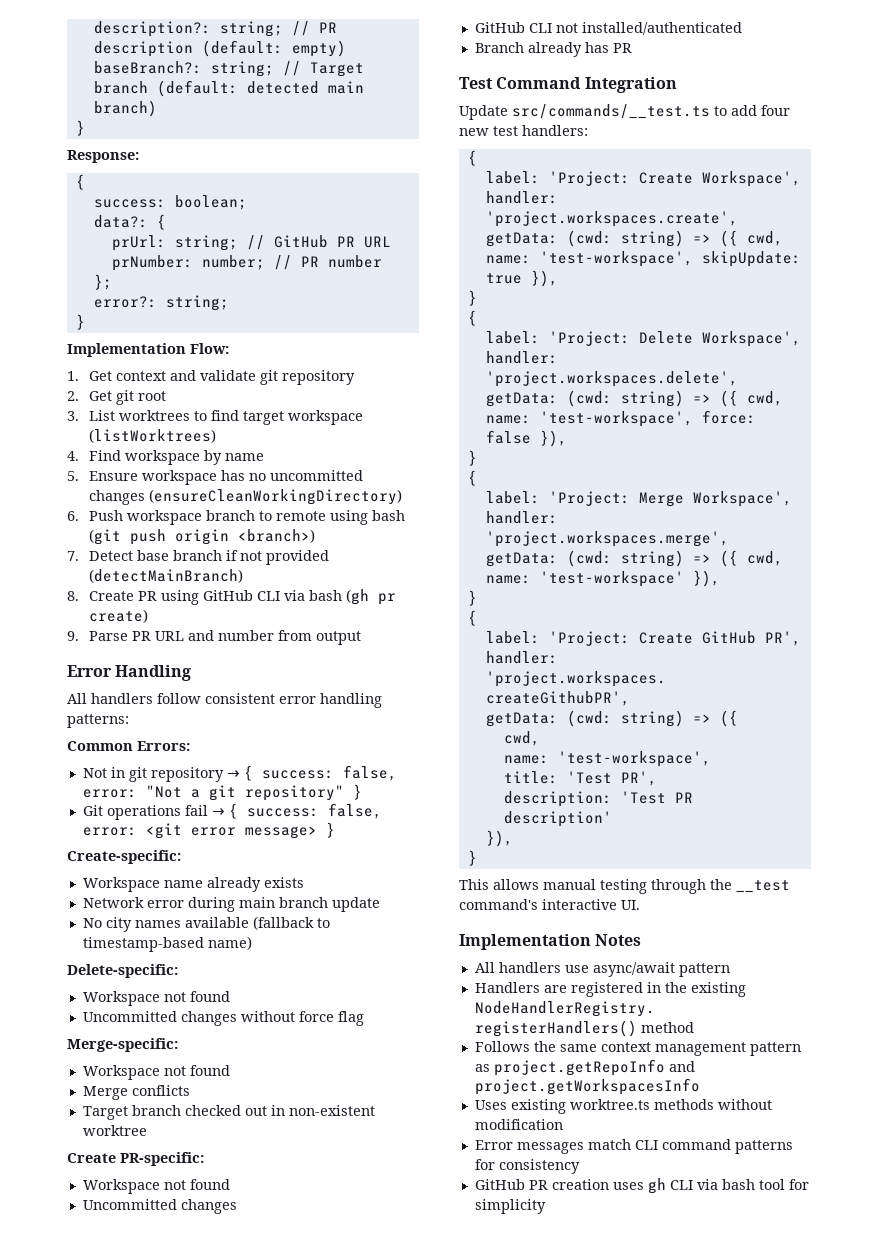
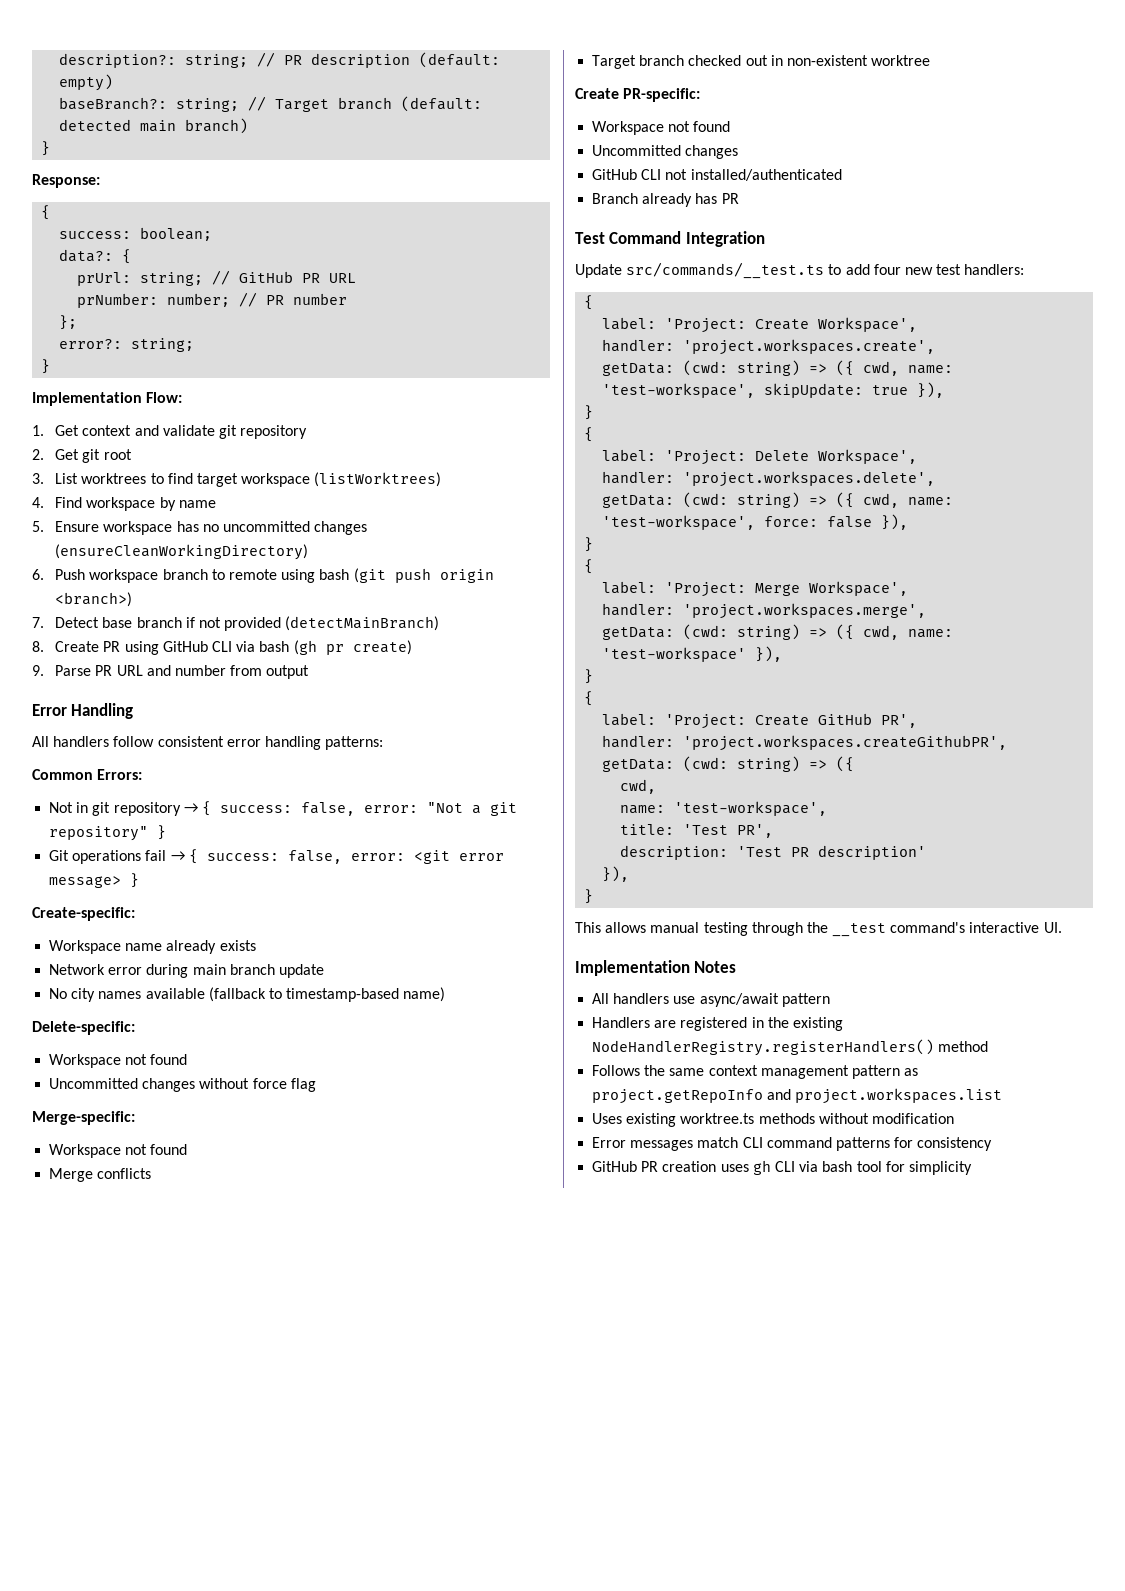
- Follows the same context management pattern as project.getRepoInfo and project.getWorkspacesInfo
+ Follows the same context management pattern as project.getRepoInfo and project.workspaces.list

